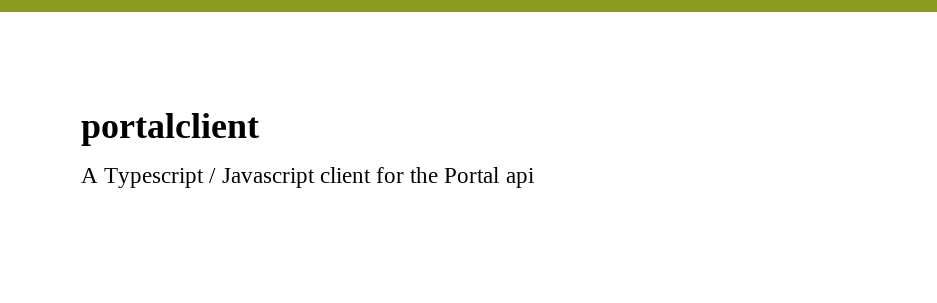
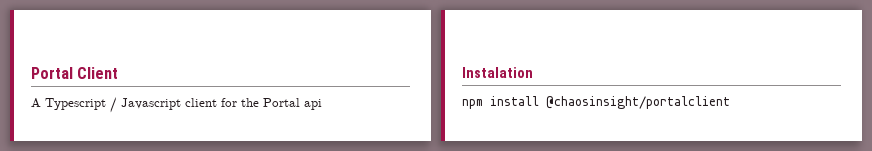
- portalclient
+ Portal Client
+ Instalation
+ npm install @chaosinsight/portalclient

